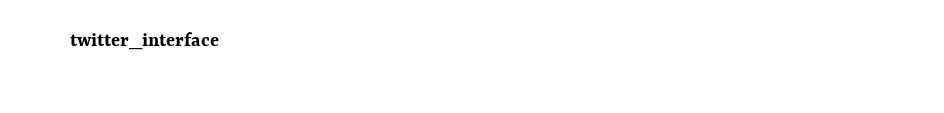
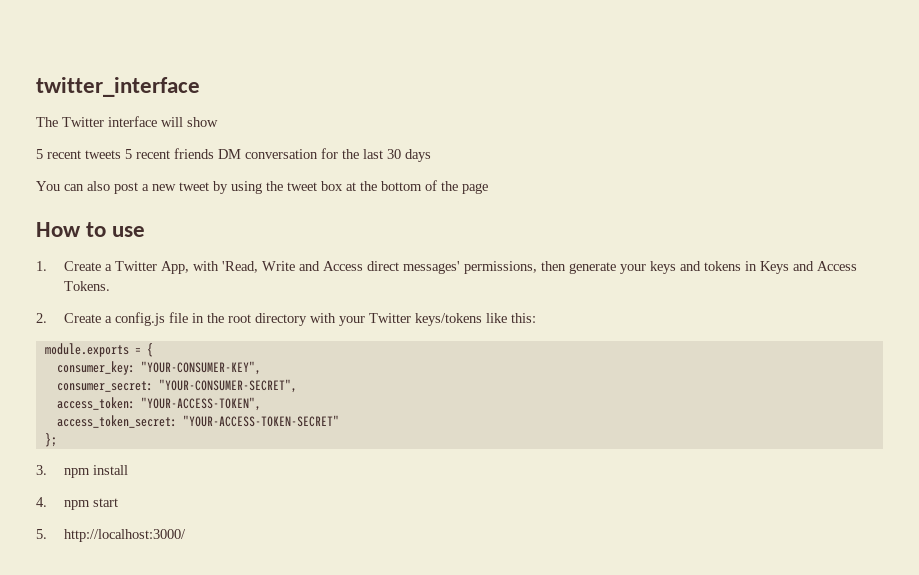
+ The Twitter interface will show
+ 5 recent tweets 5 recent friends DM conversation for the last 30 days
+ You can also post a new tweet by using the tweet box at the bottom of the page
+ How to use
+ 1. Create a Twitter App, with 'Read, Write and Access direct messages' permissions, then generate your keys and tokens in Keys and Access Tokens.
+ 2. Create a config.js file in the root directory with your Twitter keys/tokens like this:
+ module.exports = {
+ consumer_key: "YOUR-CONSUMER-KEY",
+ consumer_secret: "YOUR-CONSUMER-SECRET",
+ access_token: "YOUR-ACCESS-TOKEN",
+ access_token_secret: "YOUR-ACCESS-TOKEN-SECRET"
+ };
+ 3. npm install
+ 4. npm start
+ 5. http://localhost:3000/

